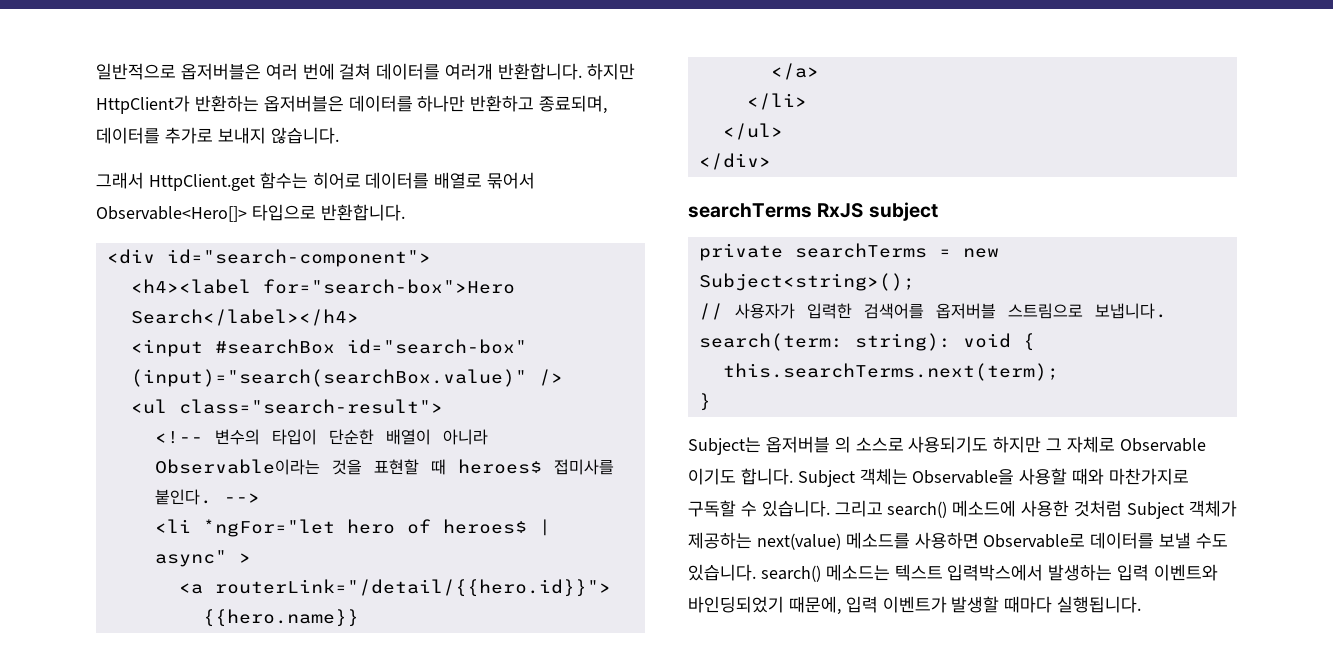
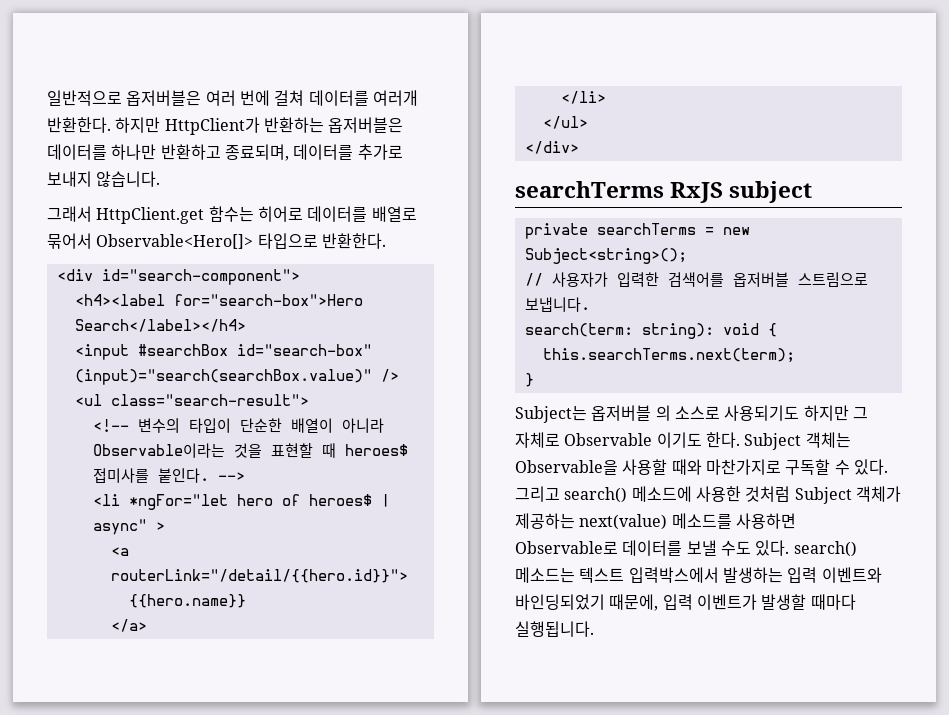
- 일반적으로 옵저버블은 여러 번에 걸쳐 데이터를 여러개 반환합니다.
+ 일반적으로 옵저버블은 여러 번에 걸쳐 데이터를 여러개 반환한다.
- 그래서 HttpClient.get 함수는 히어로 데이터를 배열로 묶어서 Observable<Hero[]> 타입으로 반환합니다.
+ 그래서 HttpClient.get 함수는 히어로 데이터를 배열로 묶어서 Observable<Hero[]> 타입으로 반환한다.
- Subject는 옵저버블 의 소스로 사용되기도 하지만 그 자체로 Observable 이기도 합니다.
+ Subject는 옵저버블 의 소스로 사용되기도 하지만 그 자체로 Observable 이기도 한다.
- Subject 객체는 Observable을 사용할 때와 마찬가지로 구독할 수 있습니다.
+ Subject 객체는 Observable을 사용할 때와 마찬가지로 구독할 수 있다.
- 그리고 search() 메소드에 사용한 것처럼 Subject 객체가 제공하는 next(value) 메소드를 사용하면 Observable로 데이터를 보낼 수도 있습니다. search() 메소드는 텍스트 입력박스에서 발생하는 입력 이벤트와 바인딩되었기 때문에, 입력 이벤트가 발생할 때마다 실행됩니다.
+ 그리고 search() 메소드에 사용한 것처럼 Subject 객체가 제공하는 next(value) 메소드를 사용하면 Observable로 데이터를 보낼 수도 있다. search() 메소드는 텍스트 입력박스에서 발생하는 입력 이벤트와 바인딩되었기 때문에, 입력 이벤트가 발생할 때마다 실행됩니다.

